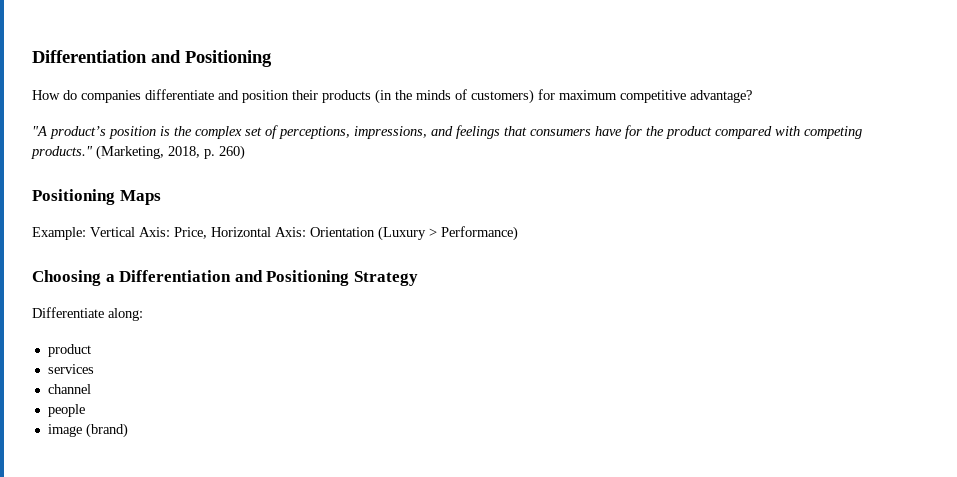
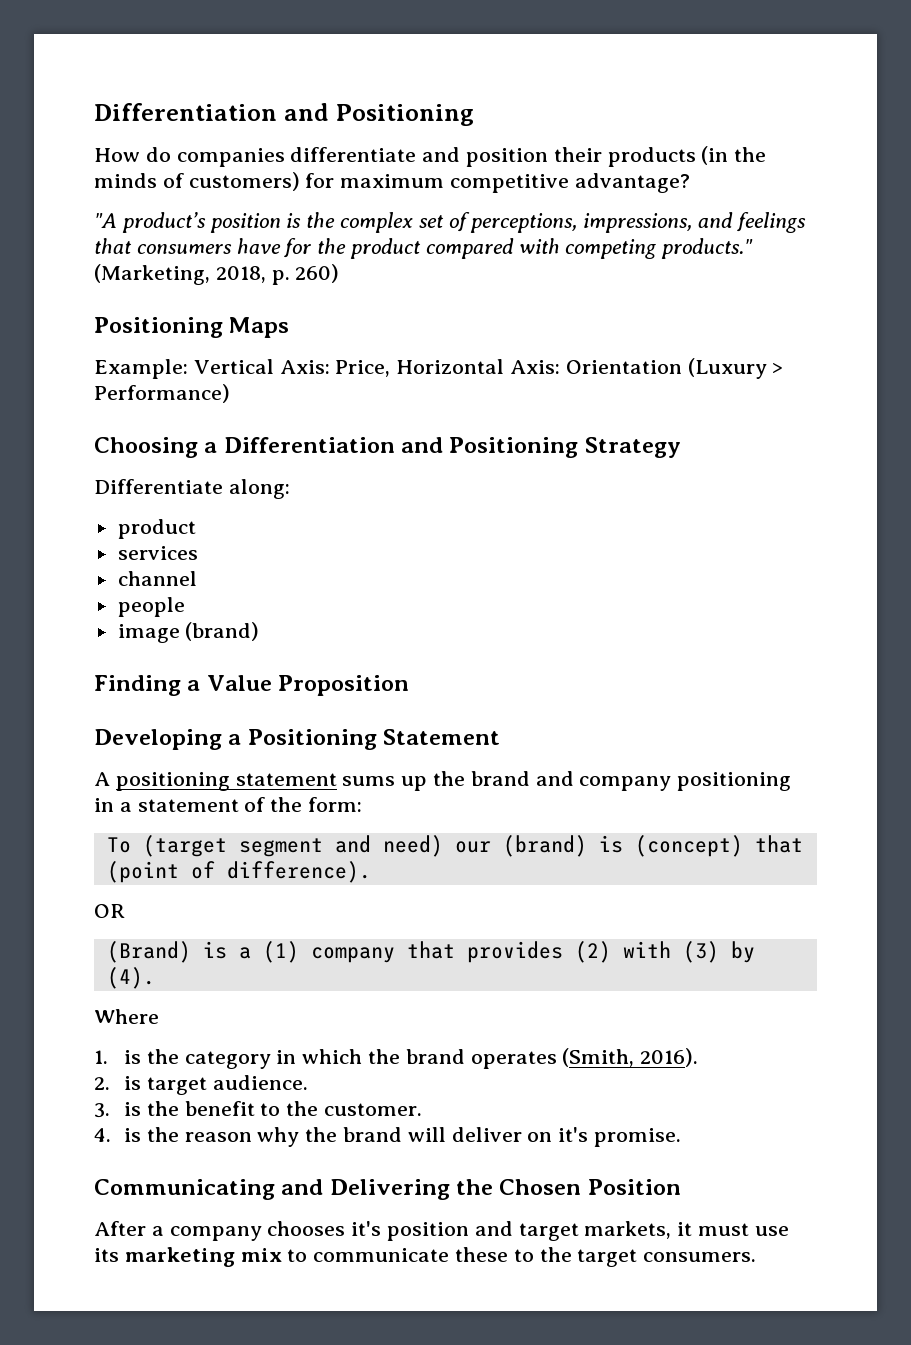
+ Finding a Value Proposition
+ Developing a Positioning Statement
+ A positioning statement sums up the brand and company positioning in a statement of the form:
+ To (target segment and need) our (brand) is (concept) that (point of difference).
+ OR
+ (Brand) is a (1) company that provides (2) with (3) by (4).
+ Where
+ 1. is the category in which the brand operates (Smith, 2016).
+ 2. is target audience.
+ 3. is the benefit to the customer.
+ 4. is the reason why the brand will deliver on it's promise.
+ Communicating and Delivering the Chosen Position
+ After a company chooses it's position and target markets, it must use its marketing mix to communicate these to the target consumers.

